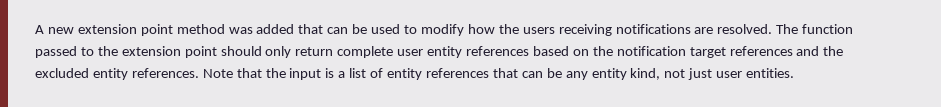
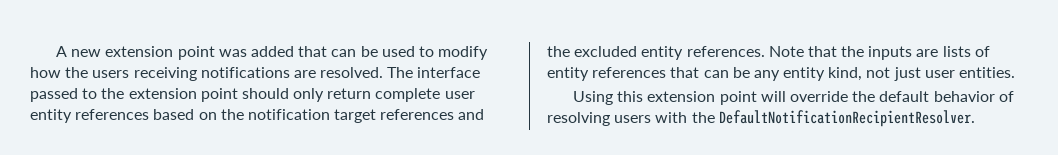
- A new extension point method was added that can be used to modify how the users receiving notifications are resolved.
+ A new extension point was added that can be used to modify how the users receiving notifications are resolved.
- The function passed to the extension point should only return complete user entity references based on the notification target references and the excluded entity references.
+ The interface passed to the extension point should only return complete user entity references based on the notification target references and the excluded entity references.
- Note that the input is a list of entity references that can be any entity kind, not just user entities.
+ Note that the inputs are lists of entity references that can be any entity kind, not just user entities.
+ Using this extension point will override the default behavior of resolving users with the DefaultNotificationRecipientResolver.

